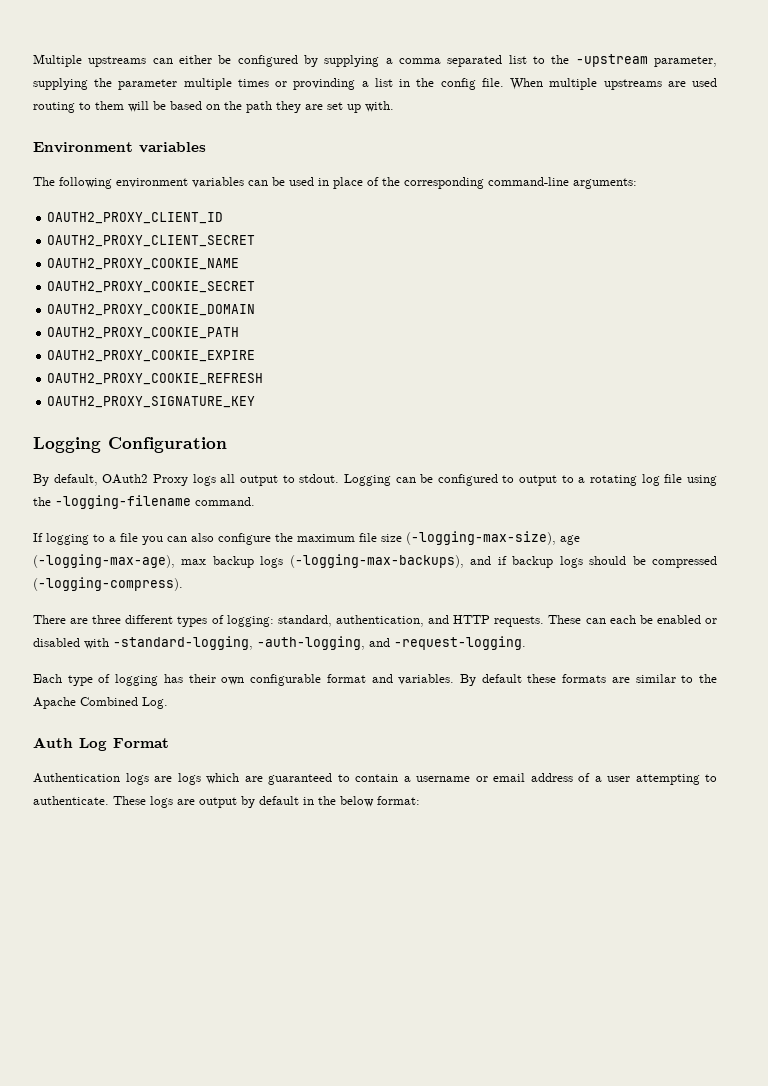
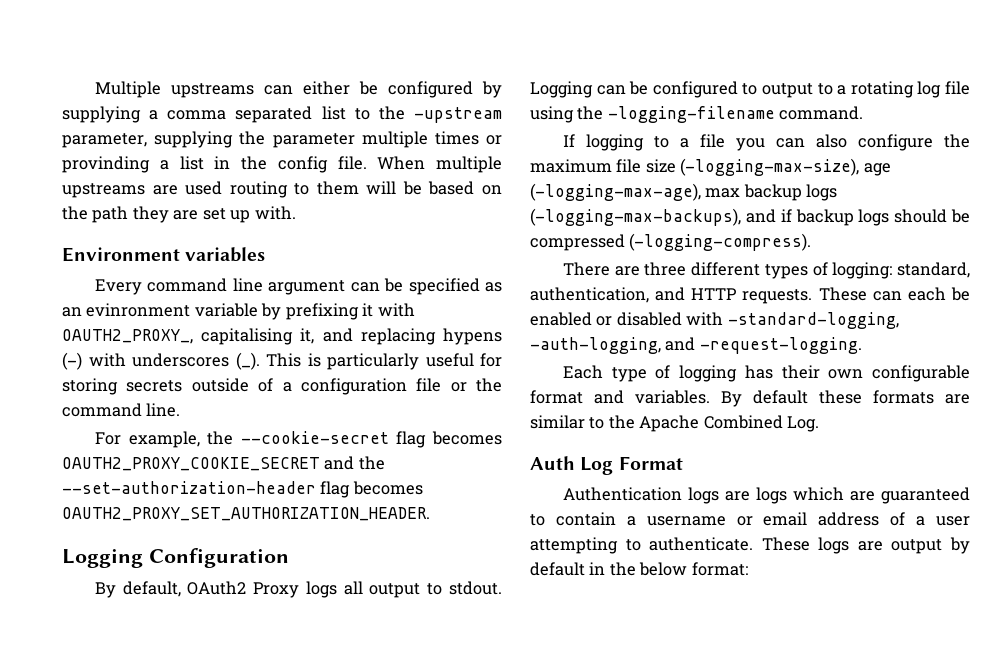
- The following environment variables can be used in place of the corresponding command-line arguments:
- OAUTH2_PROXY_CLIENT_ID
- OAUTH2_PROXY_CLIENT_SECRET
- OAUTH2_PROXY_COOKIE_NAME
- OAUTH2_PROXY_COOKIE_SECRET
- OAUTH2_PROXY_COOKIE_DOMAIN
- OAUTH2_PROXY_COOKIE_PATH
- OAUTH2_PROXY_COOKIE_EXPIRE
- OAUTH2_PROXY_COOKIE_REFRESH
- OAUTH2_PROXY_SIGNATURE_KEY
+ Every command line argument can be specified as an evinronment variable by prefixing it with OAUTH2_PROXY_, capitalising it, and replacing hypens (-) with underscores (_). This is particularly useful for storing secrets outside of a configuration file or the command line.
+ For example, the --cookie-secret flag becomes OAUTH2_PROXY_COOKIE_SECRET and the --set-authorization-header flag becomes OAUTH2_PROXY_SET_AUTHORIZATION_HEADER.

